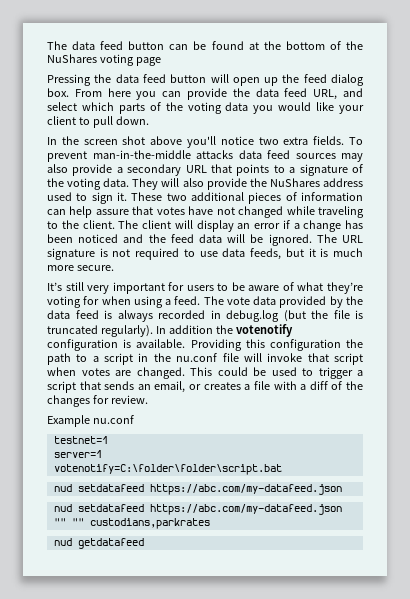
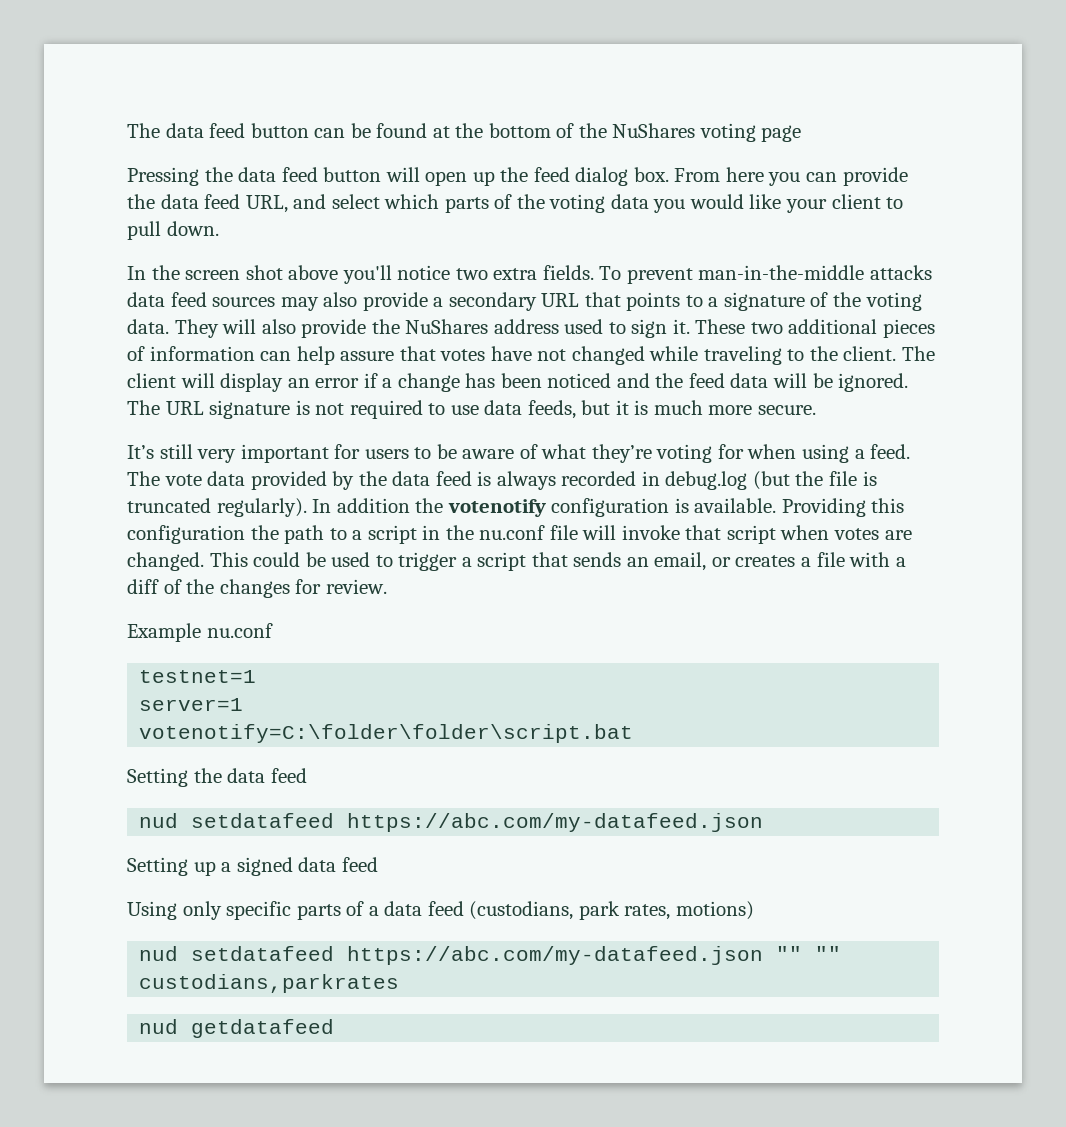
  votenotify=C:\folder\folder\script.bat
+ Setting the data feed
  nud setdatafeed https://abc.com/my-datafeed.json
+ Setting up a signed data feed
+ Using only specific parts of a data feed (custodians, park rates, motions)

